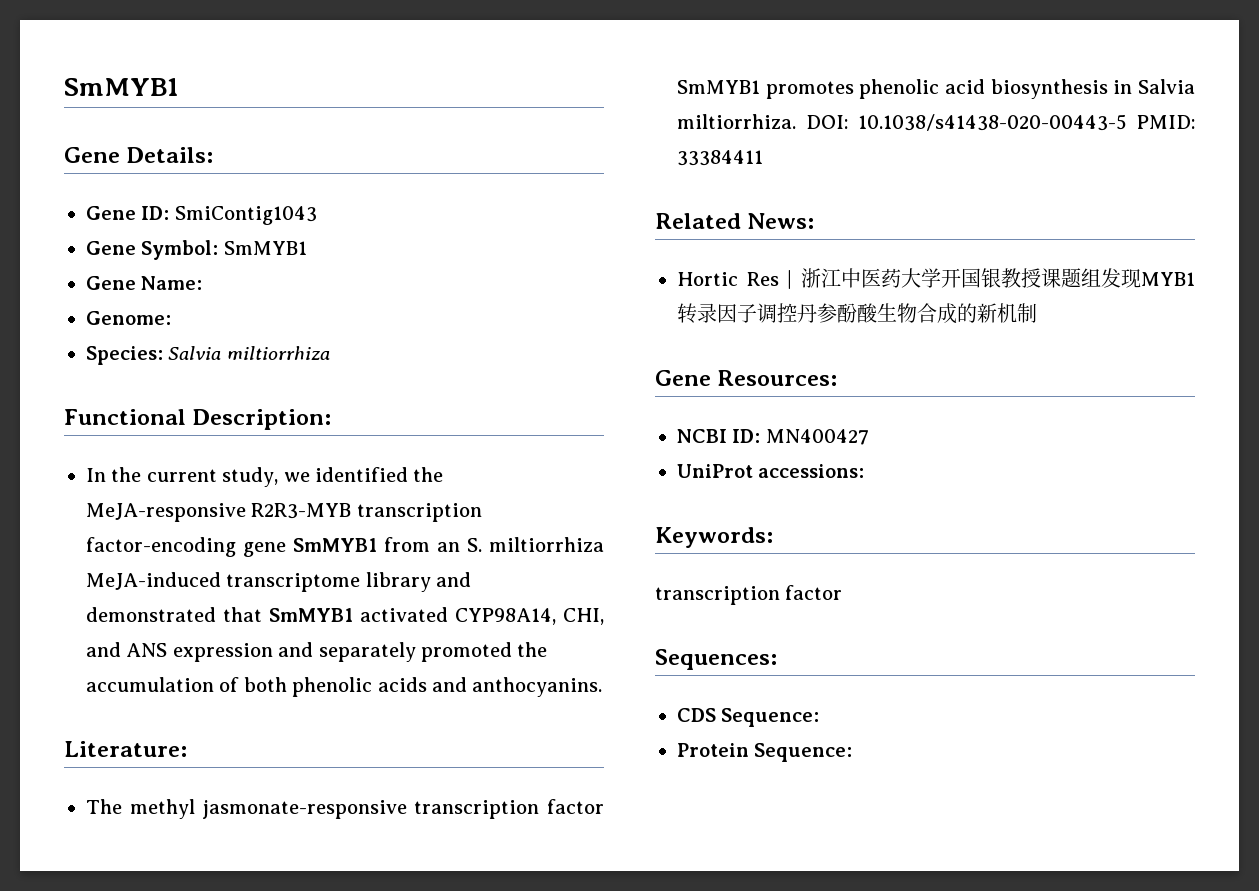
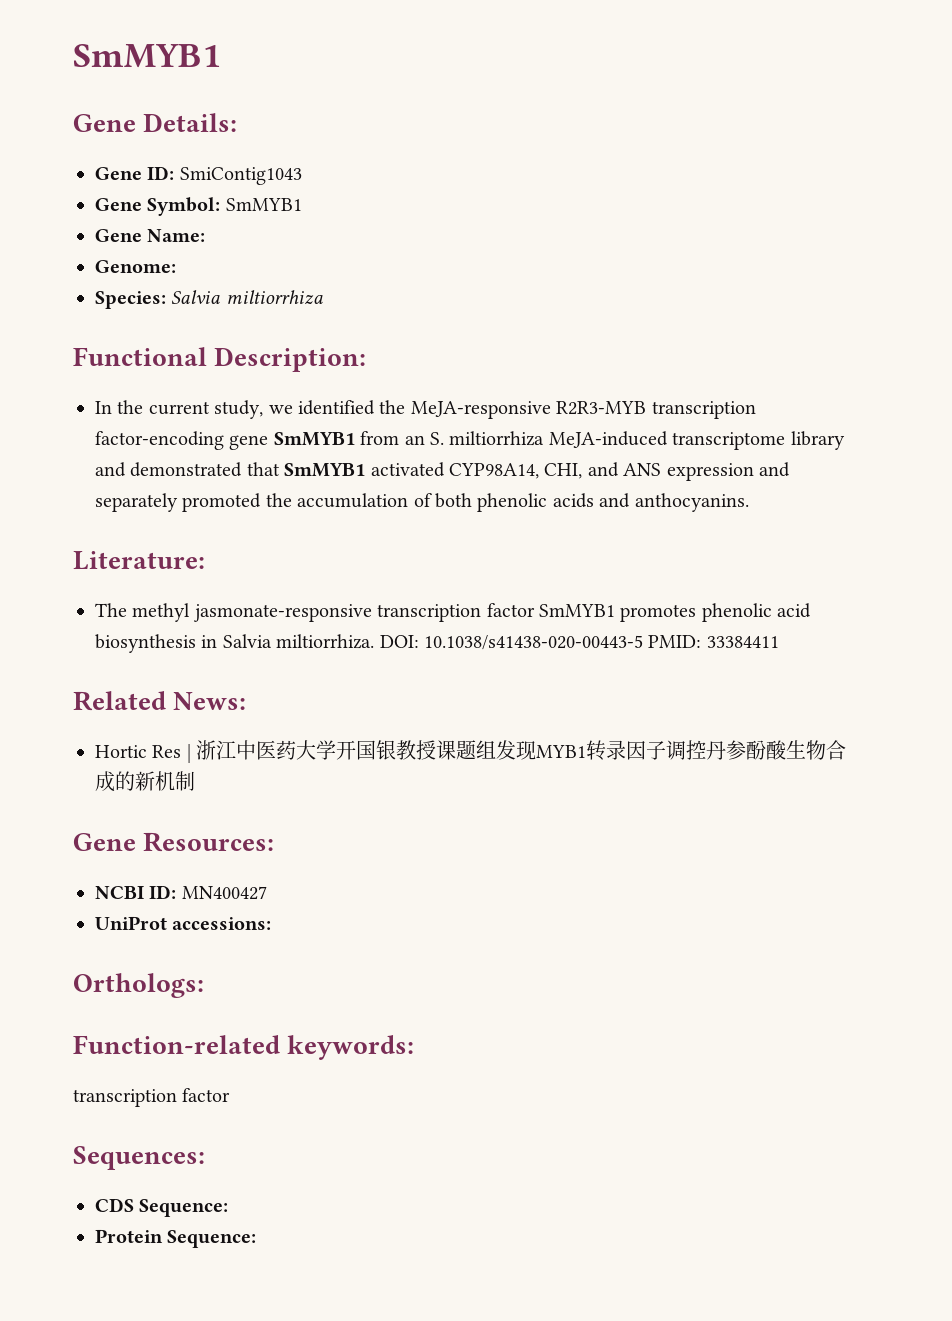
- Keywords:
+ Orthologs:
+ Function-related keywords:

